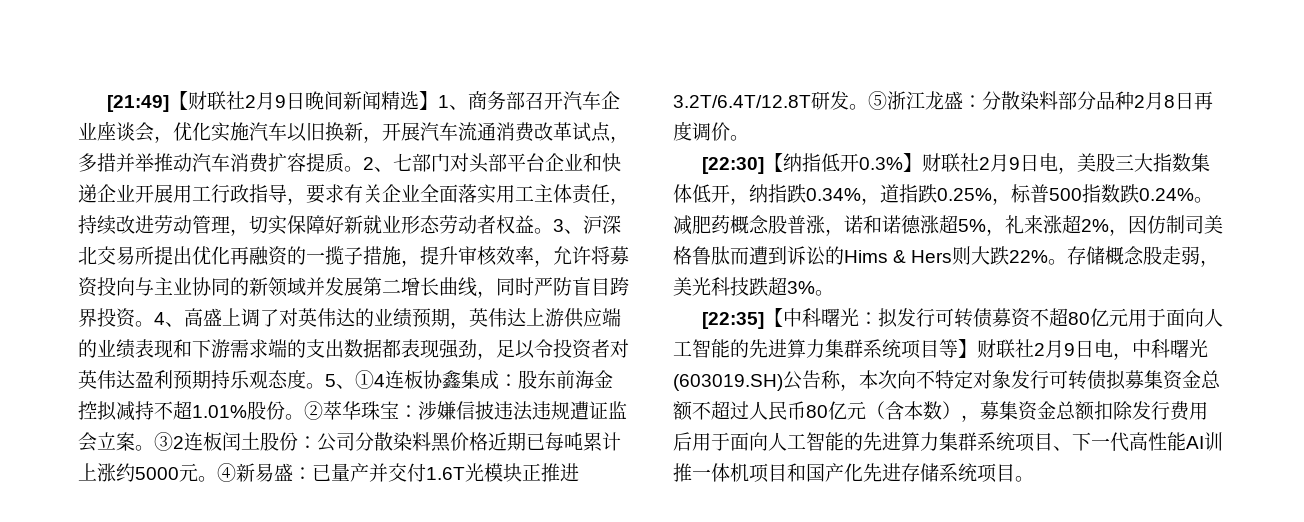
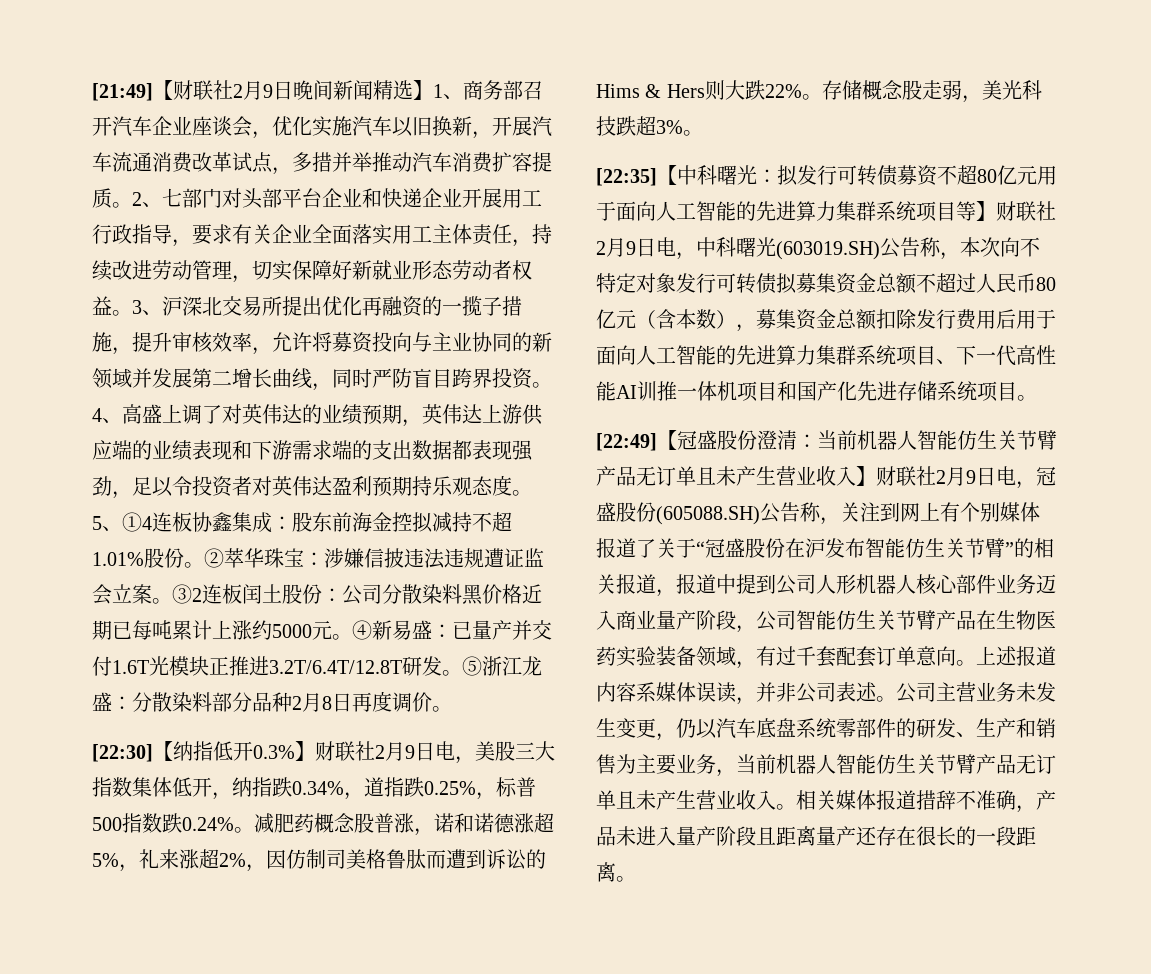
+ [22:49]【冠盛股份澄清：当前机器人智能仿生关节臂产品无订单且未产生营业收入】财联社2月9日电，冠盛股份(605088.SH)公告称，关注到网上有个别媒体报道了关于“冠盛股份在沪发布智能仿生关节臂”的相关报道，报道中提到公司人形机器人核心部件业务迈入商业量产阶段，公司智能仿生关节臂产品在生物医药实验装备领域，有过千套配套订单意向。上述报道内容系媒体误读，并非公司表述。公司主营业务未发生变更，仍以汽车底盘系统零部件的研发、生产和销售为主要业务，当前机器人智能仿生关节臂产品无订单且未产生营业收入。相关媒体报道措辞不准确，产品未进入量产阶段且距离量产还存在很长的一段距离。

